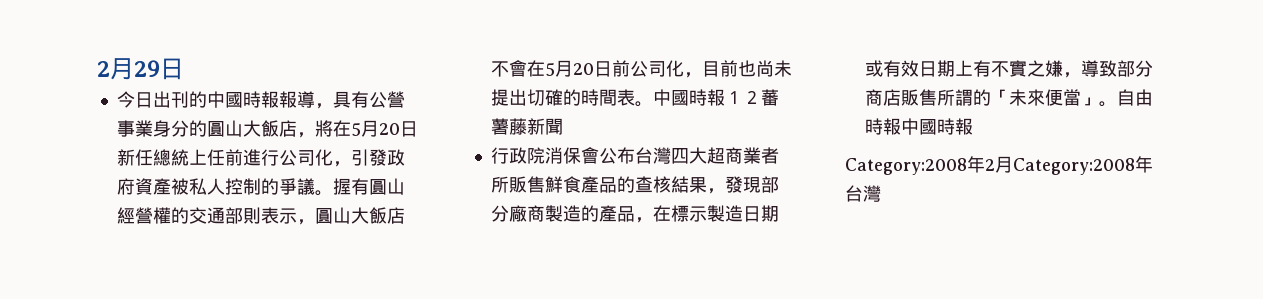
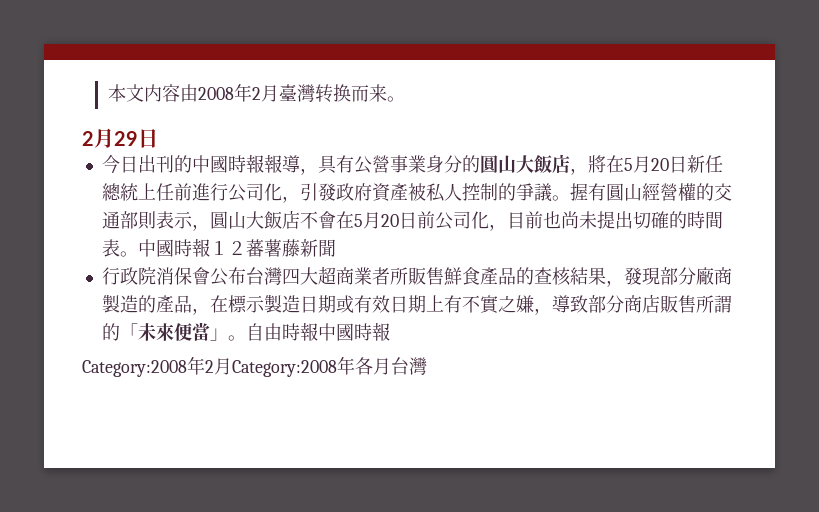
+ 本文内容由2008年2月臺灣转换而来。
- Category:2008年2月Category:2008年台灣
+ Category:2008年2月Category:2008年各月台灣

